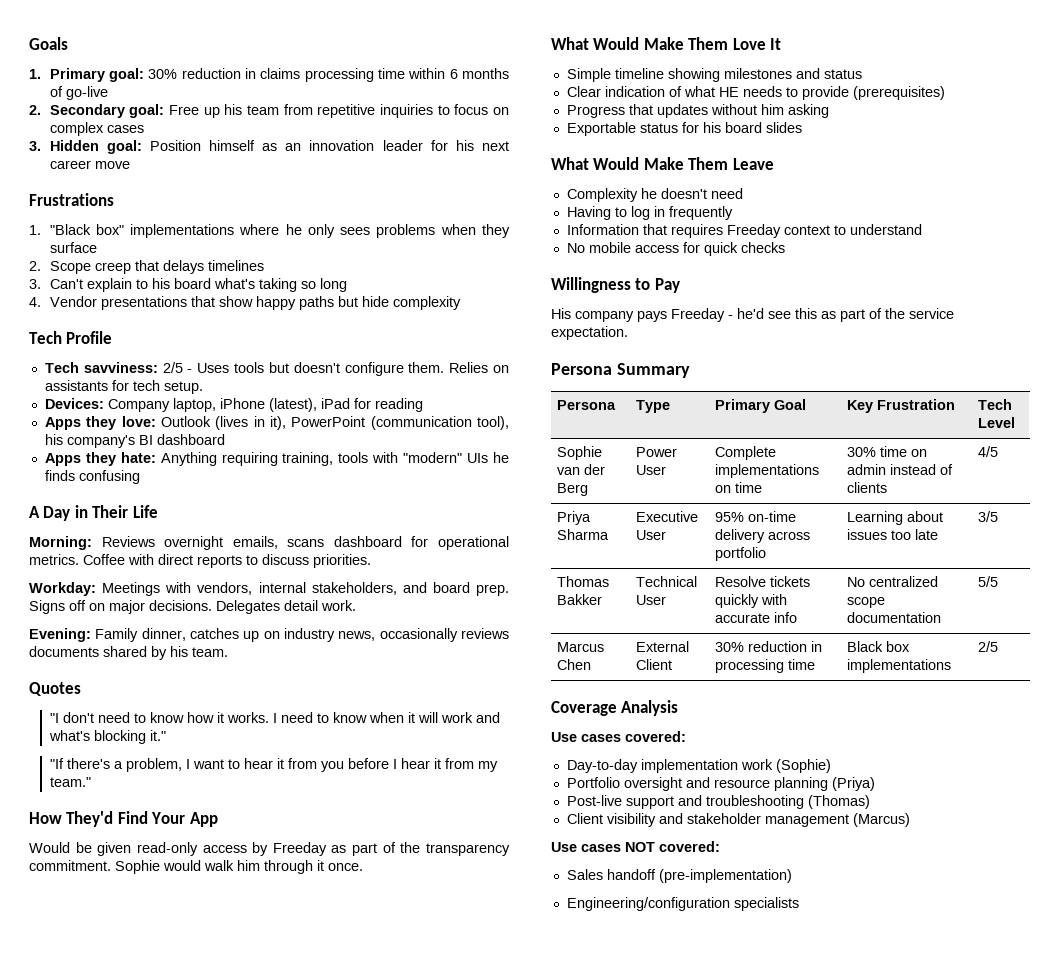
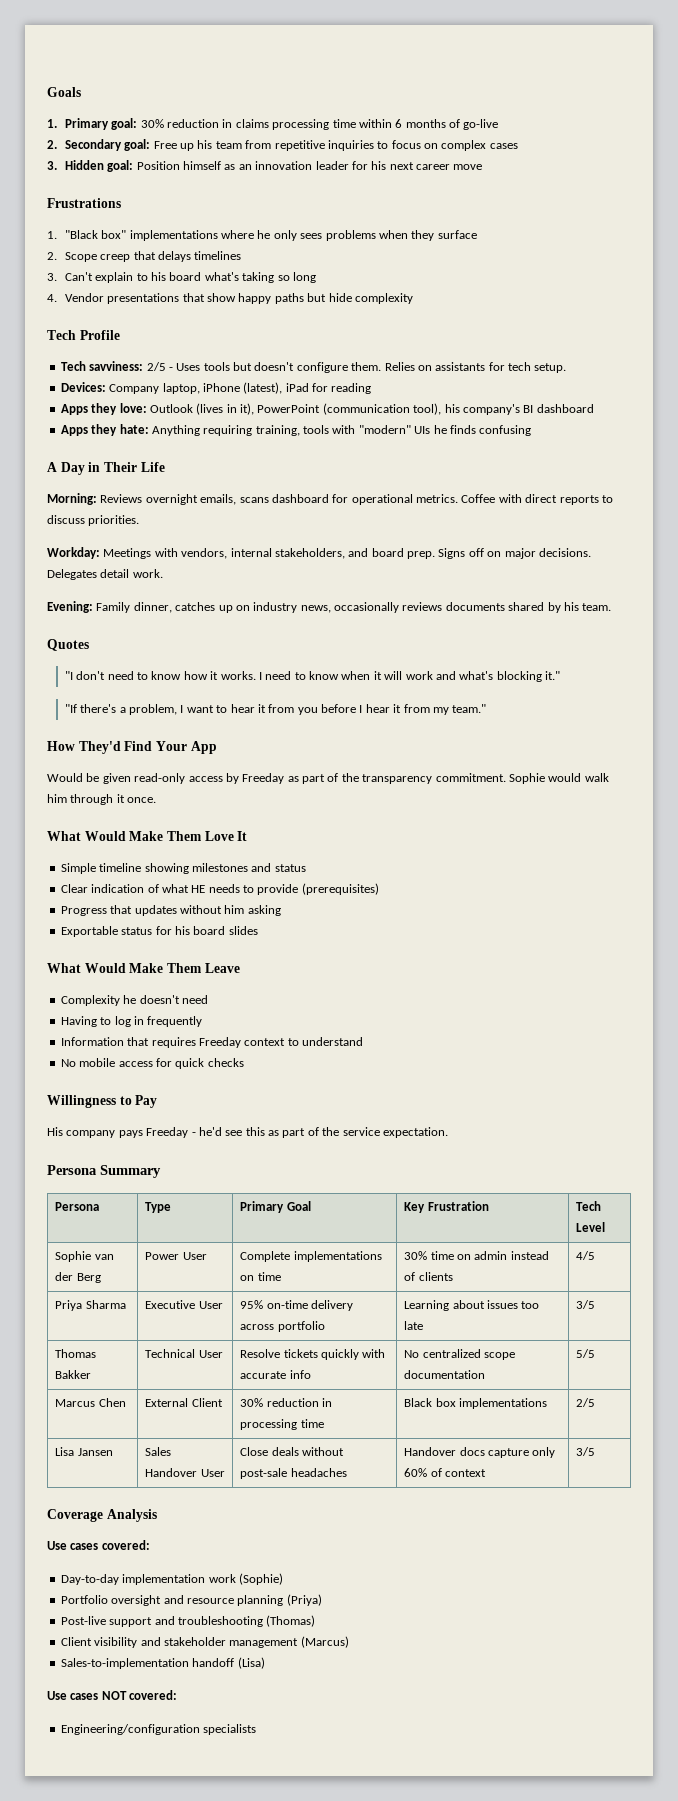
+ Lisa Jansen | Sales Handover User | Close deals without post-sale headaches | Handover docs capture only 60% of context | 3/5
+ Sales-to-implementation handoff (Lisa)
- Sales handoff (pre-implementation)

